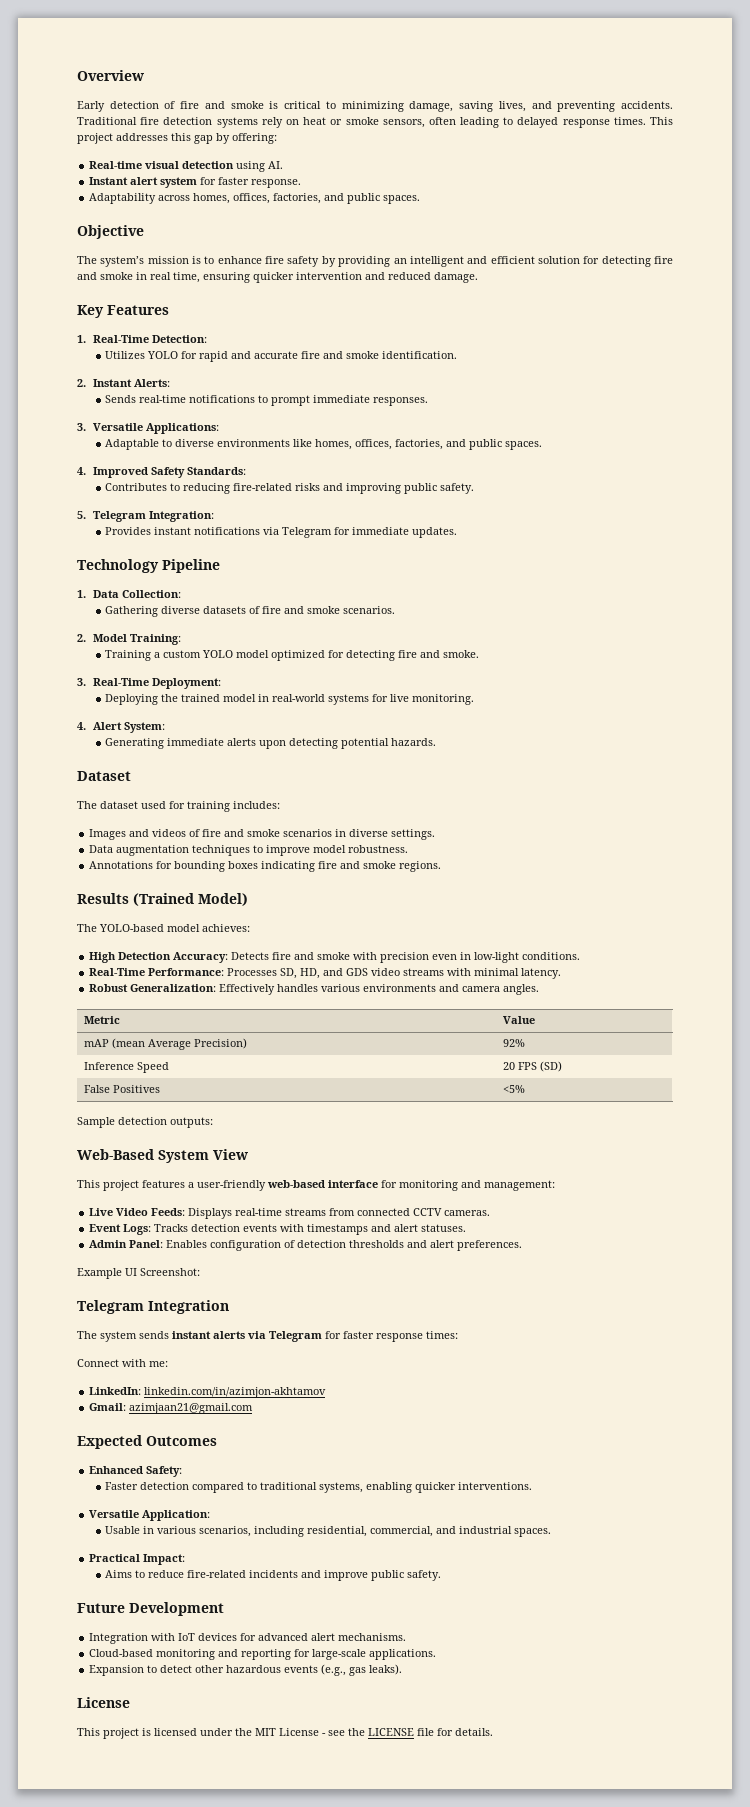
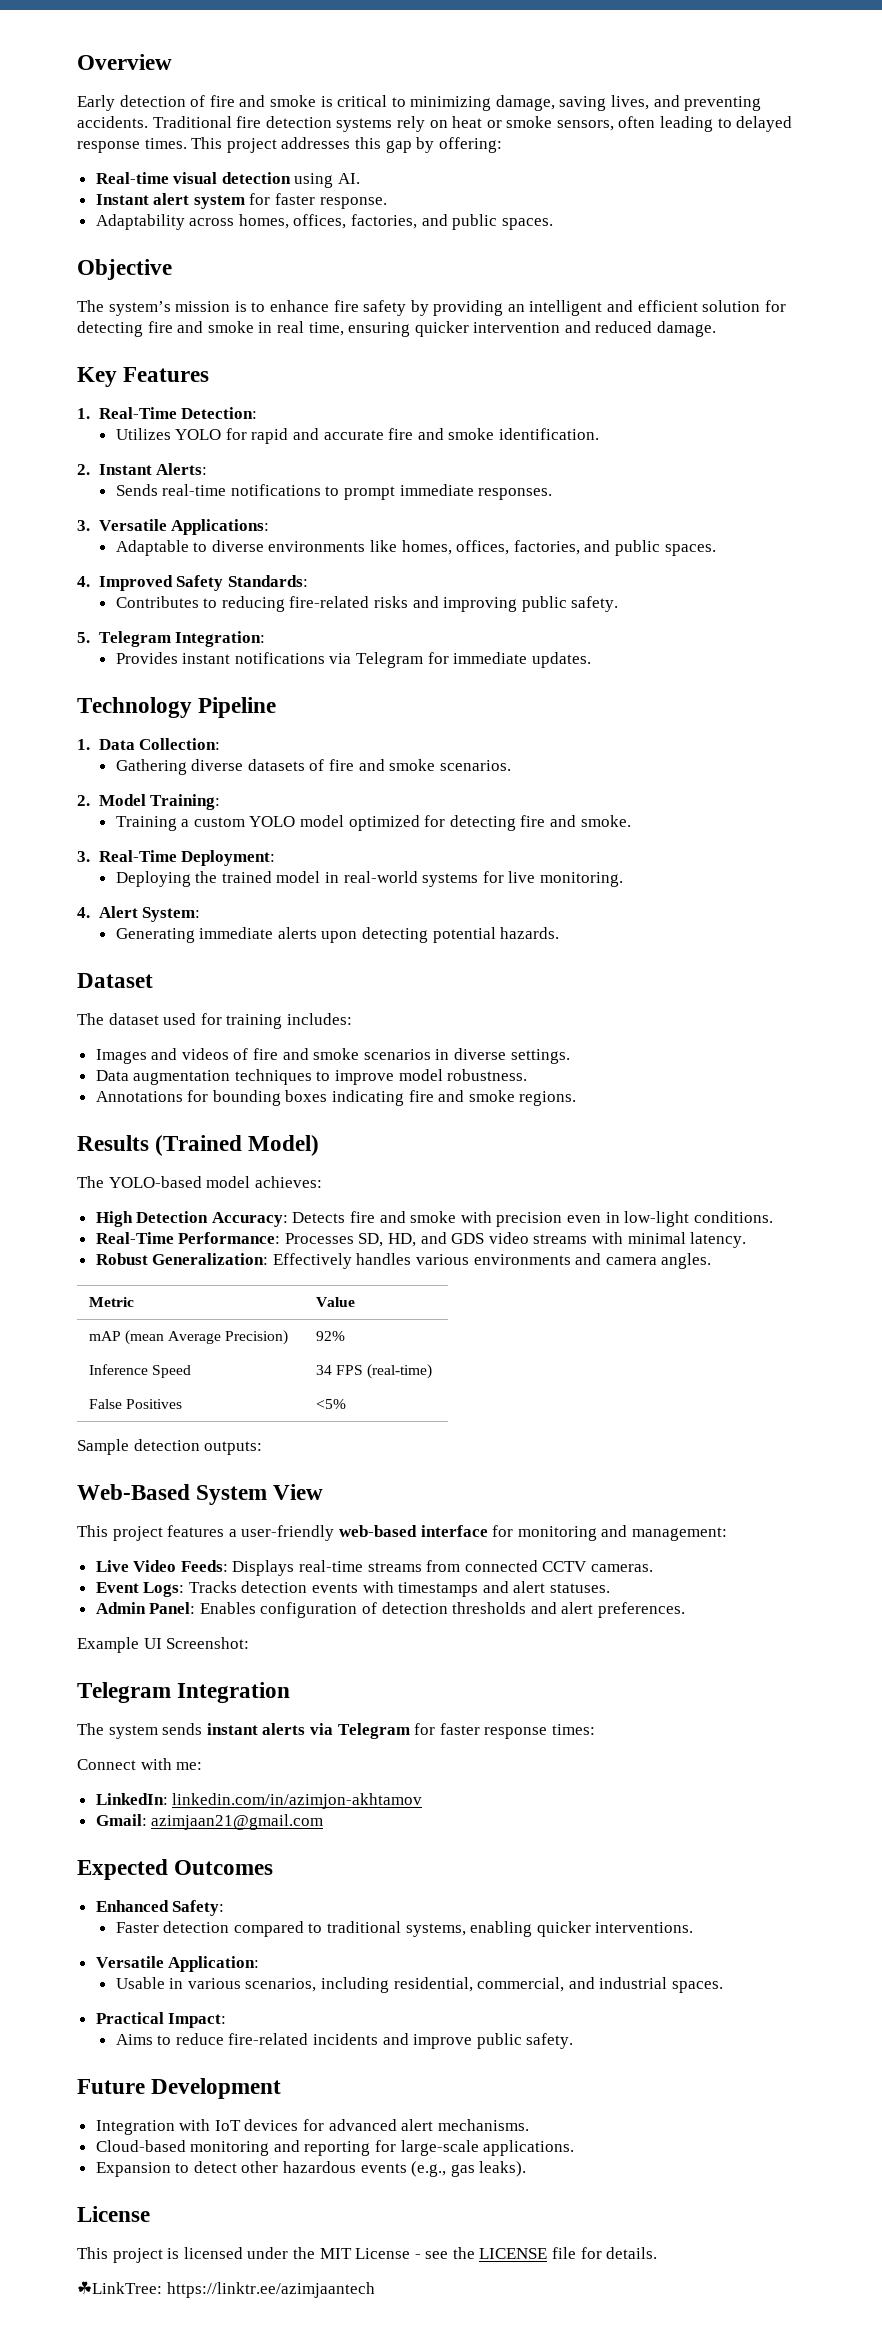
- Inference Speed | 20 FPS (SD)
+ Inference Speed | 34 FPS (real-time)
+ ☘LinkTree: https://linktr.ee/azimjaantech

